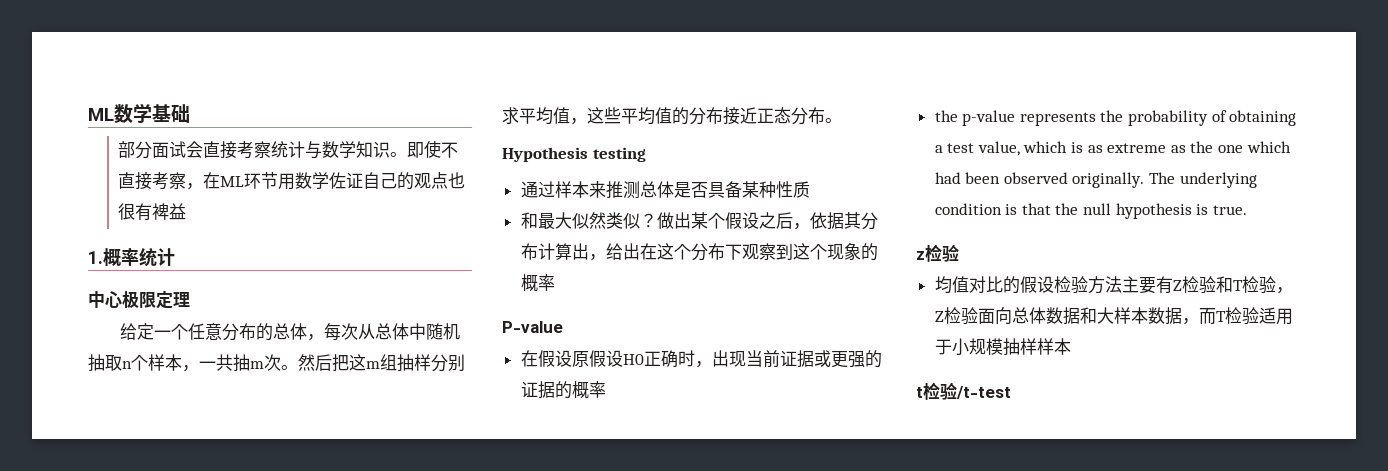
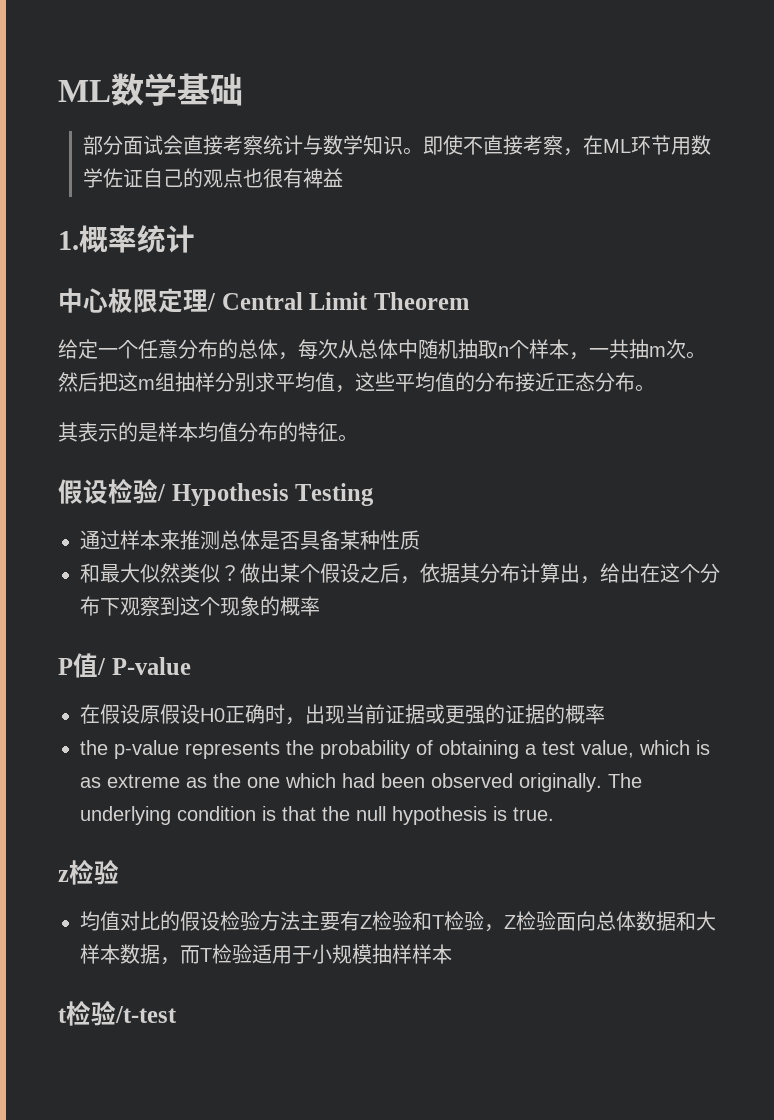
- 中心极限定理
+ 中心极限定理/ Central Limit Theorem
- Hypothesis testing
+ 其表示的是样本均值分布的特征。
+ 假设检验/ Hypothesis Testing
- P-value
+ P值/ P-value

